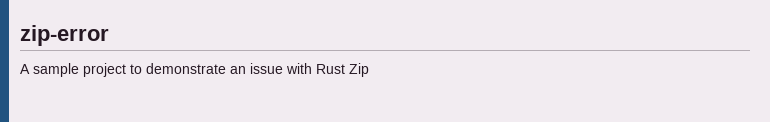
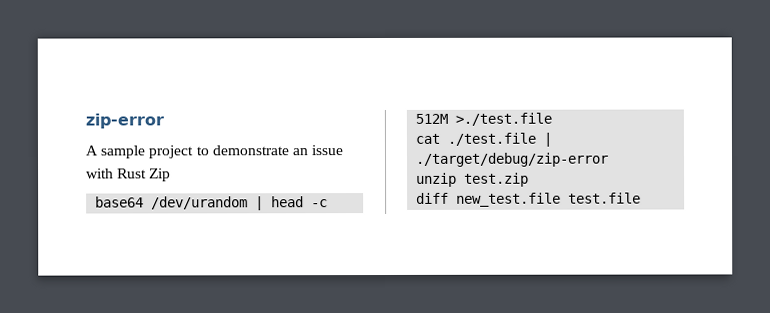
+ base64 /dev/urandom | head -c 512M >./test.file
+ cat ./test.file | ./target/debug/zip-error
+ unzip test.zip
+ diff new_test.file test.file

